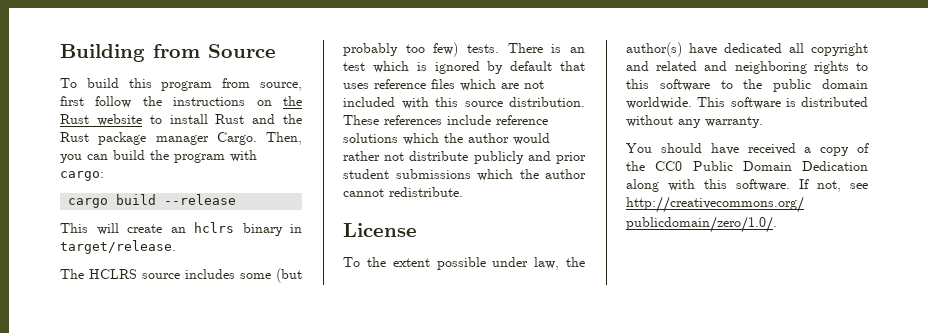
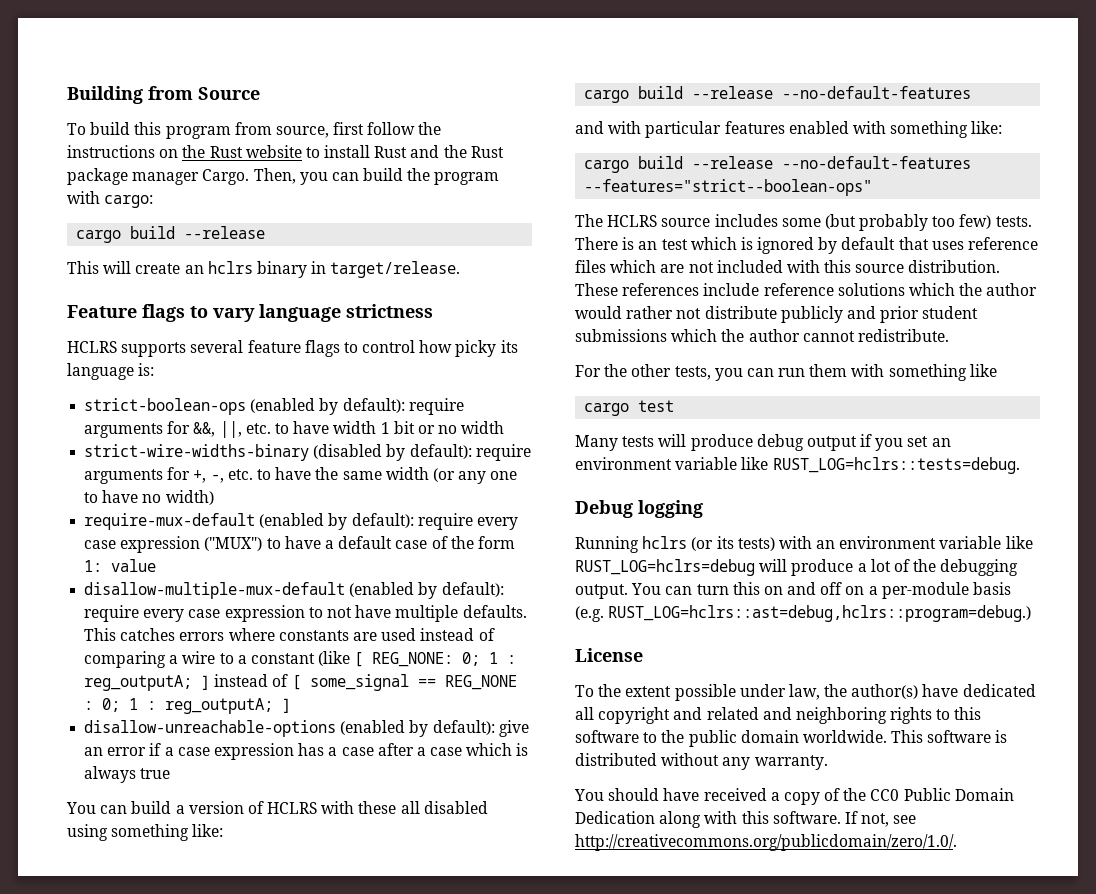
+ Feature flags to vary language strictness
+ HCLRS supports several feature flags to control how picky its language is:
+ strict-boolean-ops (enabled by default): require arguments for &&, ||, etc. to have width 1 bit or no width
+ strict-wire-widths-binary (disabled by default): require arguments for +, -, etc. to have the same width (or any one to have no width)
+ require-mux-default (enabled by default): require every case expression ("MUX") to have a default case of the form 1: value
+ disallow-multiple-mux-default (enabled by default): require every case expression to not have multiple defaults. This catches errors where constants are used instead of comparing a wire to a constant (like [ REG_NONE: 0; 1 : reg_outputA; ] instead of [ some_signal == REG_NONE : 0; 1 : reg_outputA; ]
+ disallow-unreachable-options (enabled by default): give an error if a case expression has a case after a case which is always true
+ You can build a version of HCLRS with these all disabled using something like:
+ cargo build --release --no-default-features
+ and with particular features enabled with something like:
+ cargo build --release --no-default-features --features="strict--boolean-ops"
+ For the other tests, you can run them with something like
+ cargo test
+ Many tests will produce debug output if you set an environment variable like RUST_LOG=hclrs::tests=debug.
+ Debug logging
+ Running hclrs (or its tests) with an environment variable like RUST_LOG=hclrs=debug will produce a lot of the debugging output. You can turn this on and off on a per-module basis (e.g. RUST_LOG=hclrs::ast=debug,hclrs::program=debug.)

